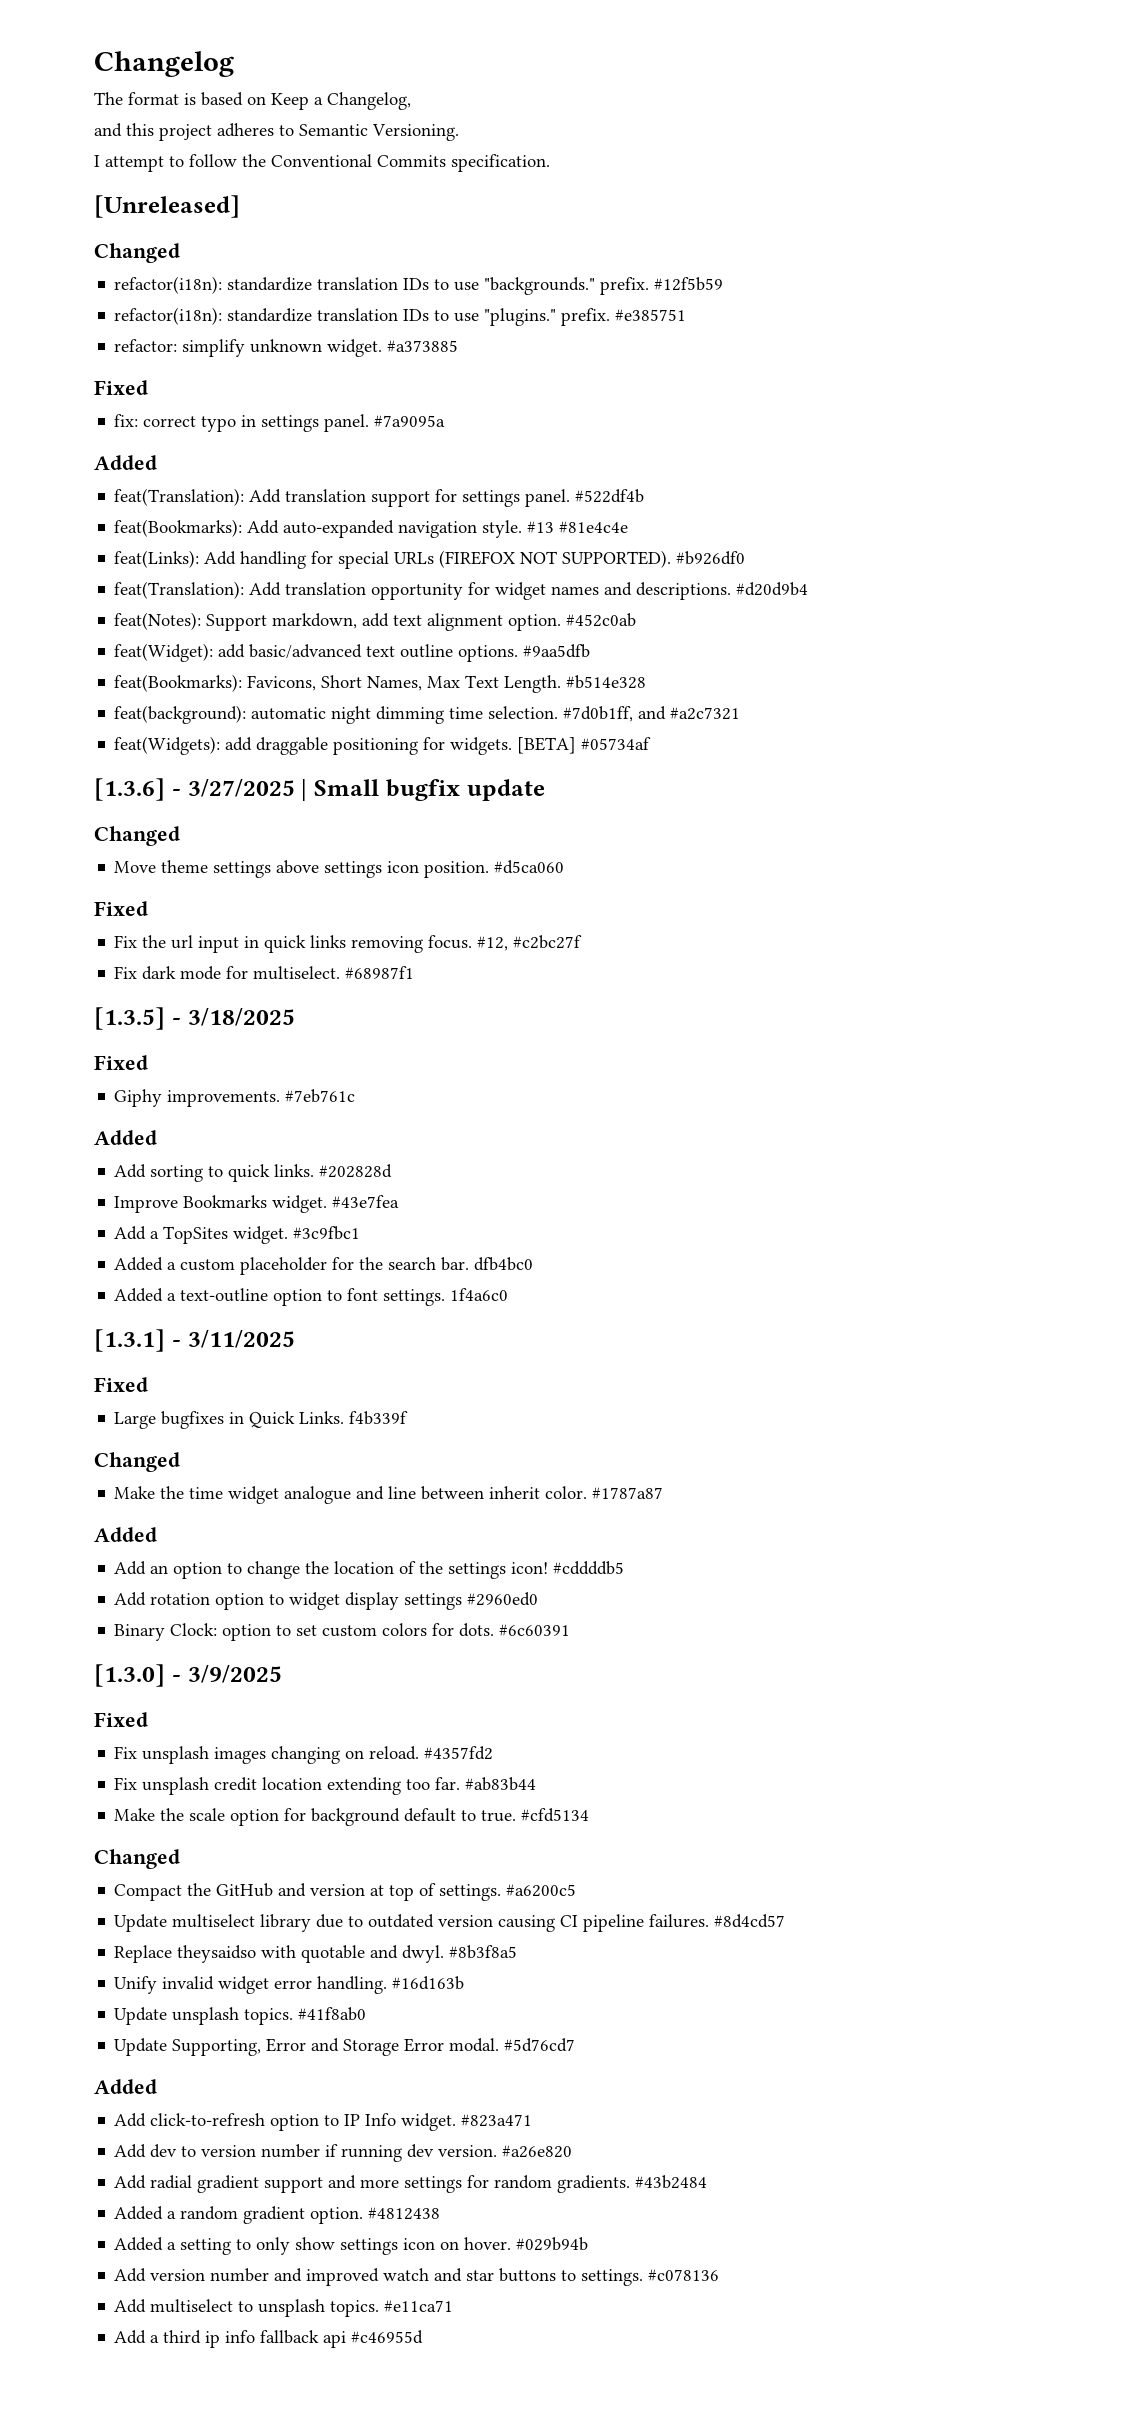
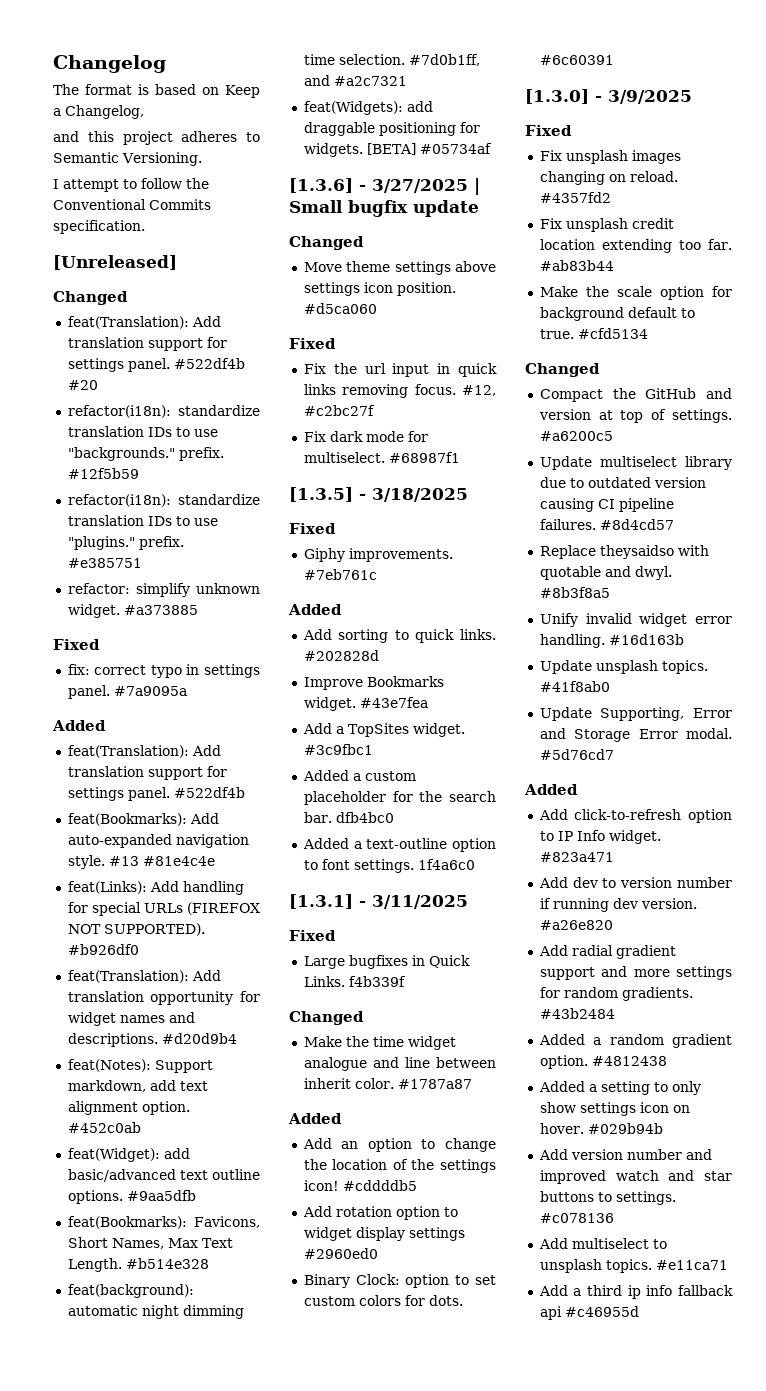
+ feat(Translation): Add translation support for settings panel. #522df4b #20

